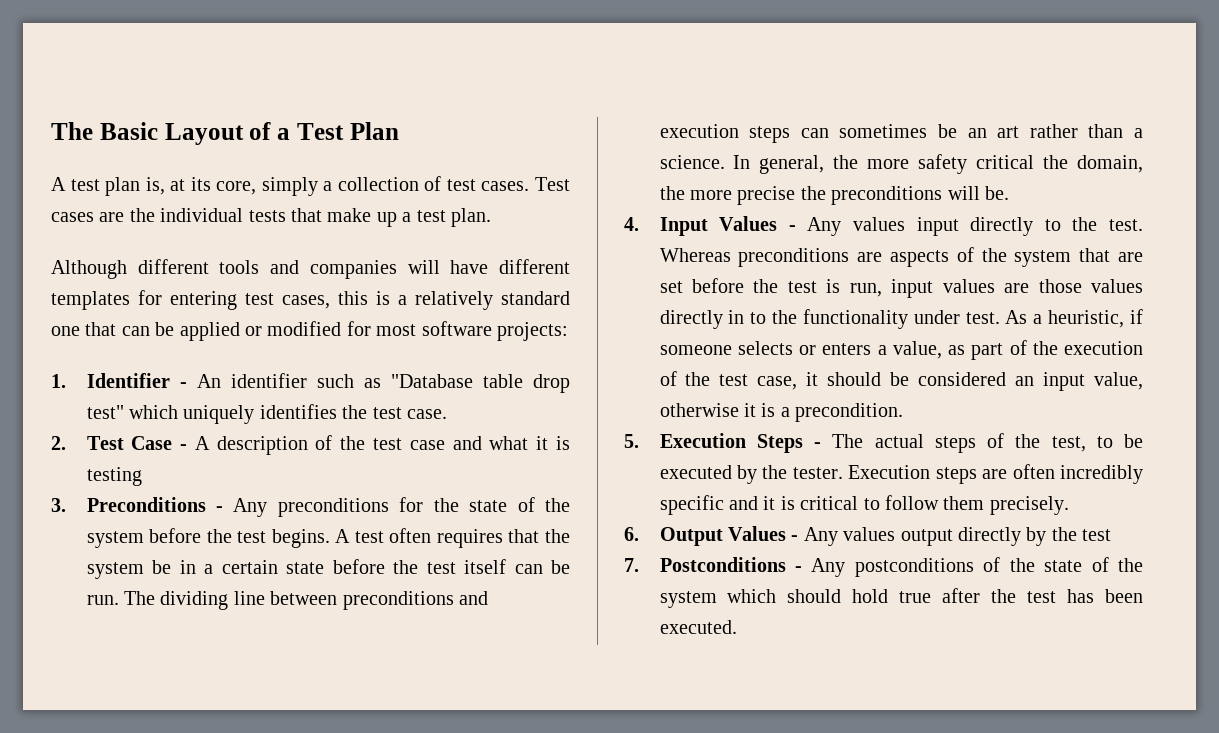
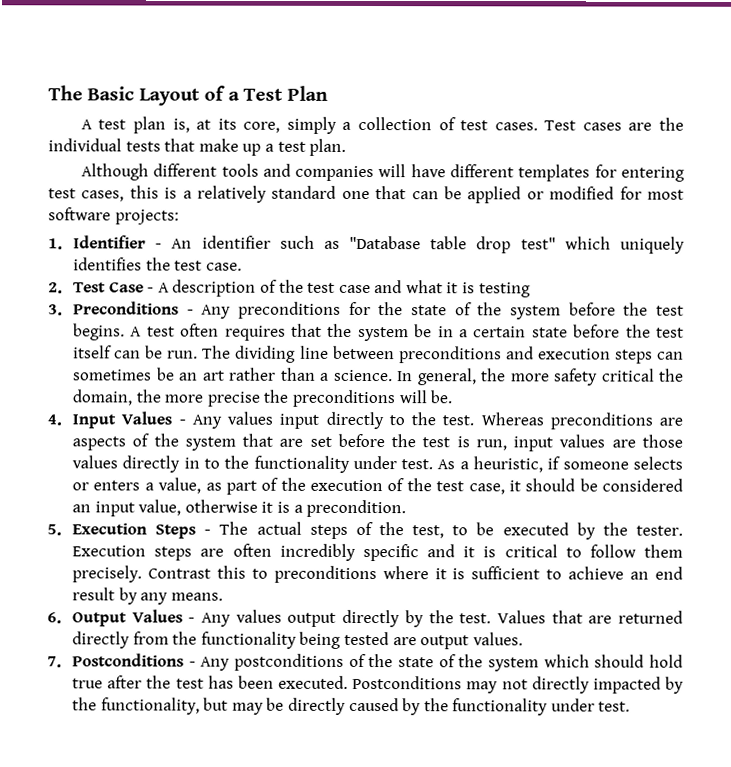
+ Contrast this to preconditions where it is sufficient to achieve an end result by any means.
- 6. Output Values - Any values output directly by the test
+ 6. Output Values - Any values output directly by the test. Values that are returned directly from the functionality being tested are output values.
+ Postconditions may not directly impacted by the functionality, but may be directly caused by the functionality under test.

